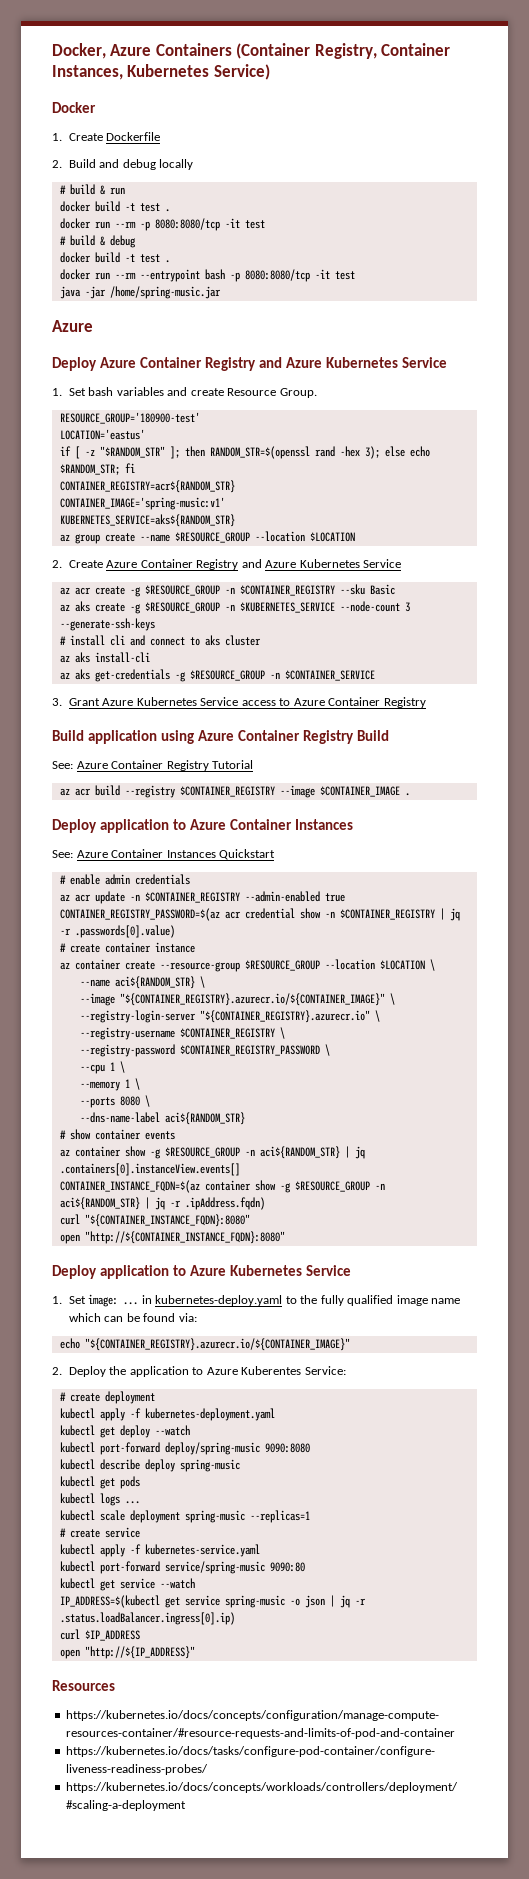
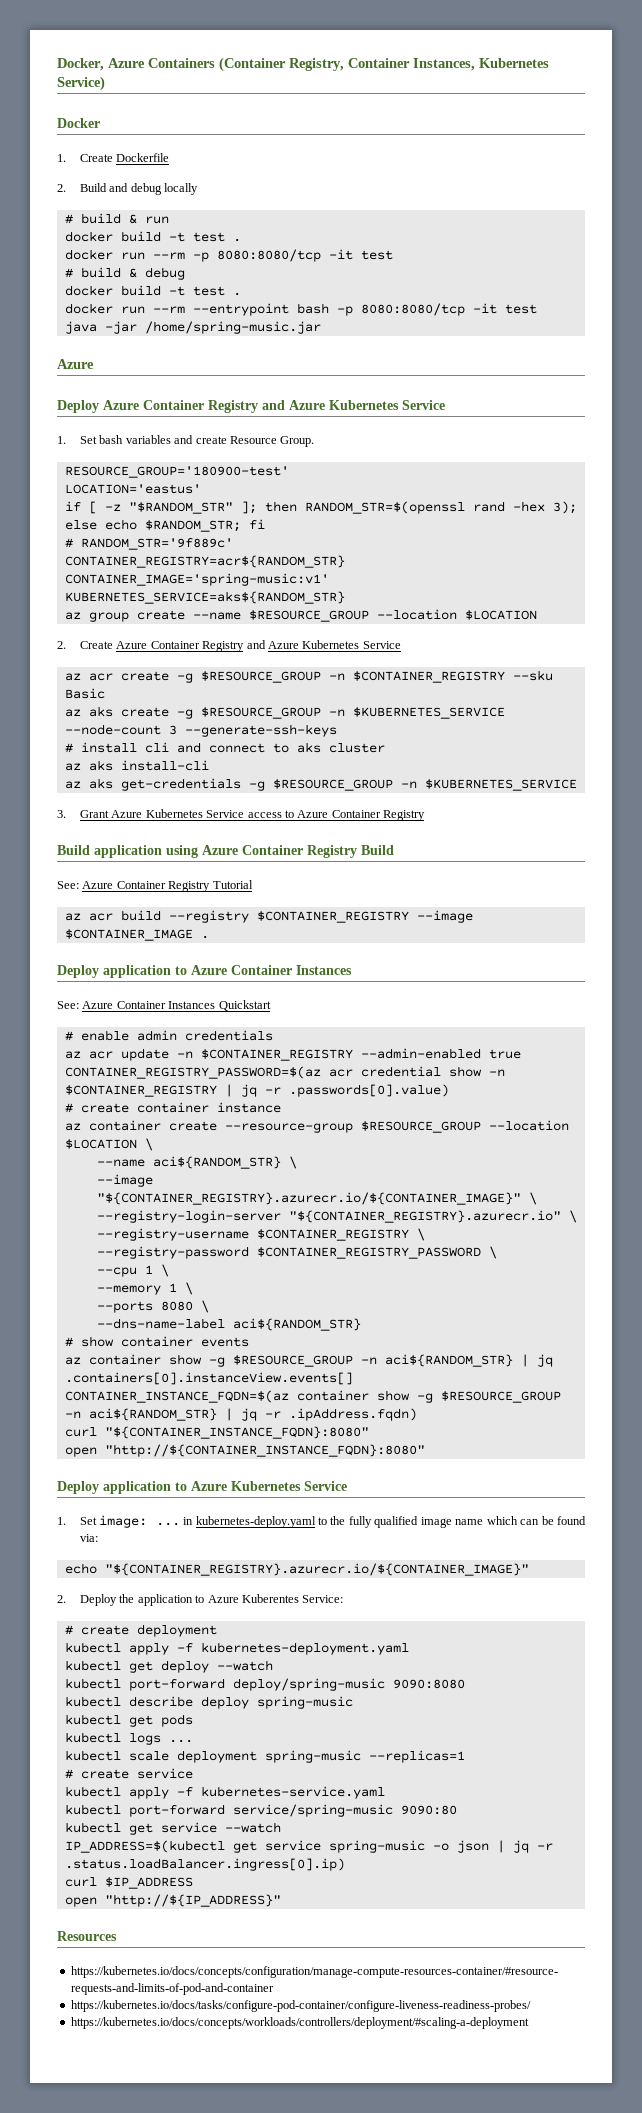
+ # RANDOM_STR='9f889c'
- az aks get-credentials -g $RESOURCE_GROUP -n $CONTAINER_SERVICE
+ az aks get-credentials -g $RESOURCE_GROUP -n $KUBERNETES_SERVICE

